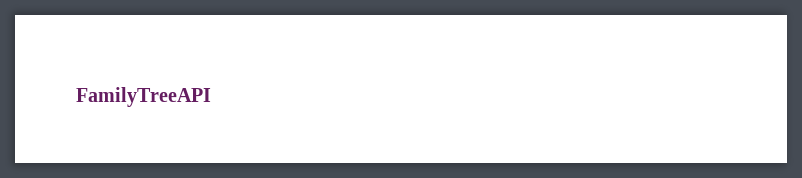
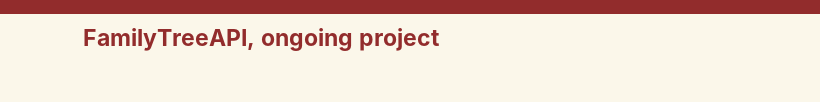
- FamilyTreeAPI
+ FamilyTreeAPI, ongoing project

